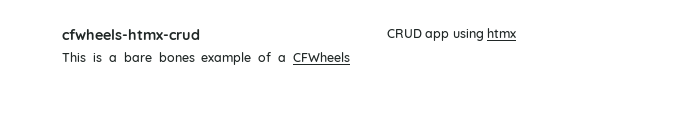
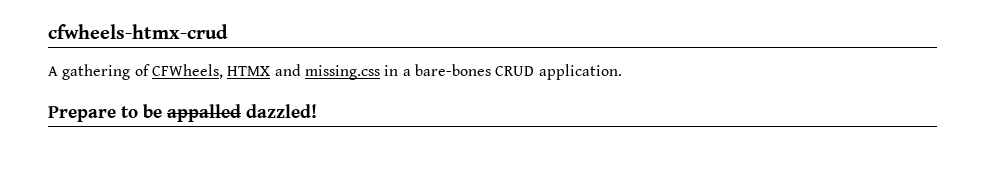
- This is a bare bones example of a CFWheels CRUD app using htmx
+ A gathering of CFWheels, HTMX and missing.css in a bare-bones CRUD application.
+ Prepare to be appalled dazzled!

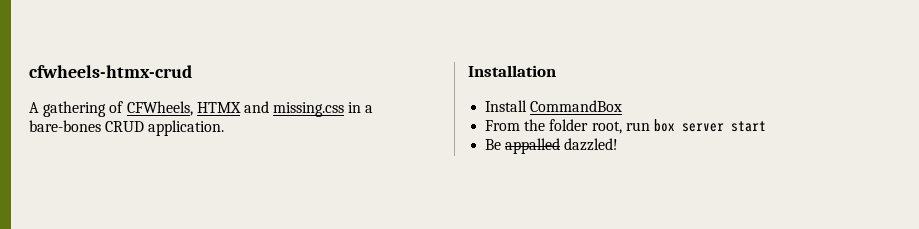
- Prepare to be appalled dazzled!
+ Installation
+ Install CommandBox
+ From the folder root, run box server start
+ Be appalled dazzled!

